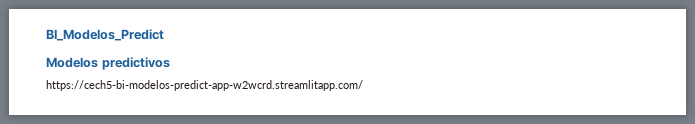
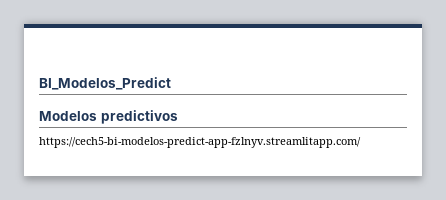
- https://cech5-bi-modelos-predict-app-w2wcrd.streamlitapp.com/
+ https://cech5-bi-modelos-predict-app-fzlnyv.streamlitapp.com/

